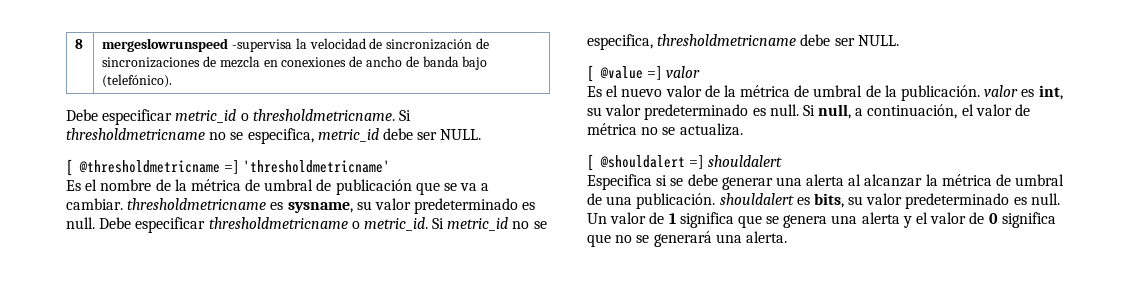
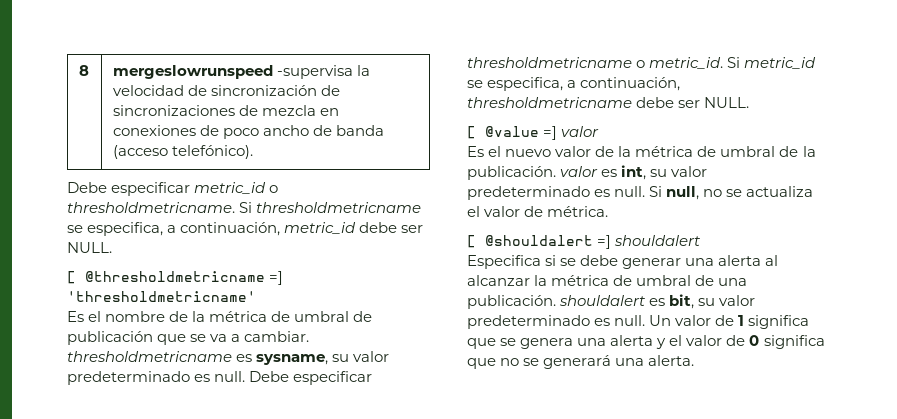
- 8 | mergeslowrunspeed -supervisa la velocidad de sincronización de sincronizaciones de mezcla en conexiones de ancho de banda bajo (telefónico).
+ 8 | mergeslowrunspeed -supervisa la velocidad de sincronización de sincronizaciones de mezcla en conexiones de poco ancho de banda (acceso telefónico).
- Si thresholdmetricname no se especifica, metric_id debe ser NULL.
+ Si thresholdmetricname se especifica, a continuación, metric_id debe ser NULL.
- Si metric_id no se especifica, thresholdmetricname debe ser NULL.
+ Si metric_id se especifica, a continuación, thresholdmetricname debe ser NULL.
- Si null, a continuación, el valor de métrica no se actualiza.
+ Si null, no se actualiza el valor de métrica.
- Especifica si se debe generar una alerta al alcanzar la métrica de umbral de una publicación. shouldalert es bits, su valor predeterminado es null.
+ Especifica si se debe generar una alerta al alcanzar la métrica de umbral de una publicación. shouldalert es bit, su valor predeterminado es null.

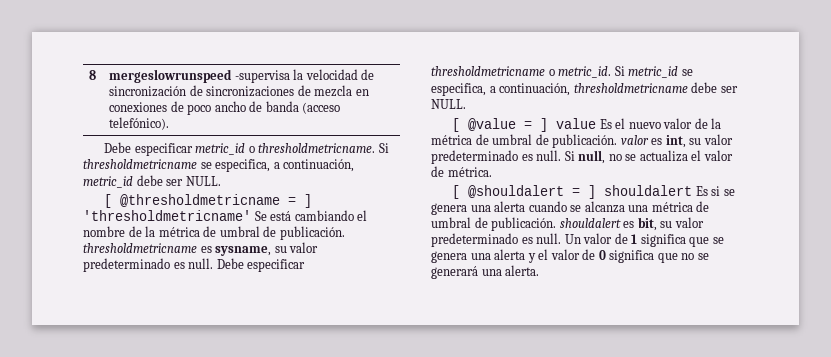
- [ @thresholdmetricname =] 'thresholdmetricname'
- Es el nombre de la métrica de umbral de publicación que se va a cambiar. thresholdmetricname es sysname, su valor predeterminado es null.
+ [ @thresholdmetricname = ] 'thresholdmetricname' Se está cambiando el nombre de la métrica de umbral de publicación. thresholdmetricname es sysname, su valor predeterminado es null.
- [ @value =] valor
- Es el nuevo valor de la métrica de umbral de la publicación. valor es int, su valor predeterminado es null.
+ [ @value = ] value Es el nuevo valor de la métrica de umbral de publicación. valor es int, su valor predeterminado es null.
- [ @shouldalert =] shouldalert
- Especifica si se debe generar una alerta al alcanzar la métrica de umbral de una publicación. shouldalert es bit, su valor predeterminado es null.
+ [ @shouldalert = ] shouldalert Es si se genera una alerta cuando se alcanza una métrica de umbral de publicación. shouldalert es bit, su valor predeterminado es null.

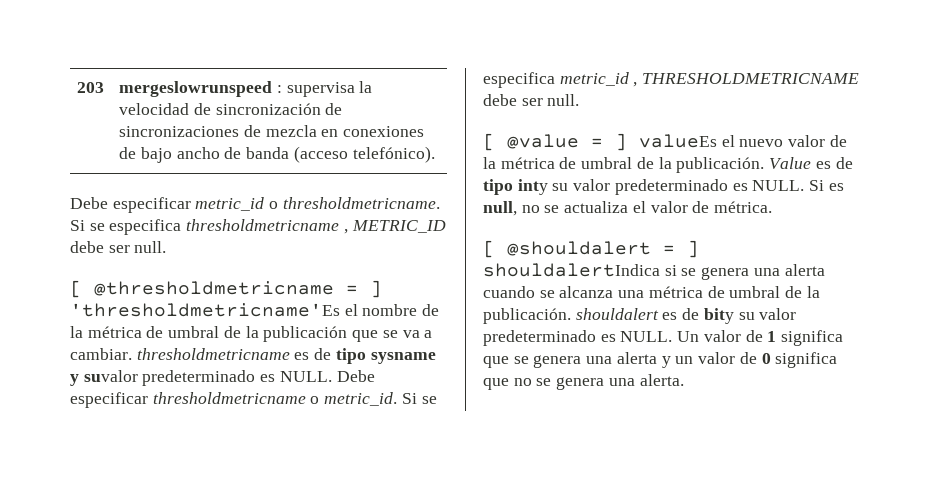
- 8 | mergeslowrunspeed -supervisa la velocidad de sincronización de sincronizaciones de mezcla en conexiones de poco ancho de banda (acceso telefónico).
+ 203 | mergeslowrunspeed : supervisa la velocidad de sincronización de sincronizaciones de mezcla en conexiones de bajo ancho de banda (acceso telefónico).
- Si thresholdmetricname se especifica, a continuación, metric_id debe ser NULL.
+ Si se especifica thresholdmetricname , METRIC_ID debe ser null.
- [ @thresholdmetricname = ] 'thresholdmetricname' Se está cambiando el nombre de la métrica de umbral de publicación. thresholdmetricname es sysname, su valor predeterminado es null.
+ [ @thresholdmetricname = ] 'thresholdmetricname'Es el nombre de la métrica de umbral de la publicación que se va a cambiar. thresholdmetricname es de tipo sysname y suvalor predeterminado es NULL.
- Si metric_id se especifica, a continuación, thresholdmetricname debe ser NULL.
+ Si se especifica metric_id , THRESHOLDMETRICNAME debe ser null.
- [ @value = ] value Es el nuevo valor de la métrica de umbral de publicación. valor es int, su valor predeterminado es null. Si null, no se actualiza el valor de métrica.
+ [ @value = ] valueEs el nuevo valor de la métrica de umbral de la publicación. Value es de tipo inty su valor predeterminado es NULL. Si es null, no se actualiza el valor de métrica.
- [ @shouldalert = ] shouldalert Es si se genera una alerta cuando se alcanza una métrica de umbral de publicación. shouldalert es bit, su valor predeterminado es null.
+ [ @shouldalert = ] shouldalertIndica si se genera una alerta cuando se alcanza una métrica de umbral de la publicación. shouldalert es de bity su valor predeterminado es NULL.
- Un valor de 1 significa que se genera una alerta y el valor de 0 significa que no se generará una alerta.
+ Un valor de 1 significa que se genera una alerta y un valor de 0 significa que no se genera una alerta.

